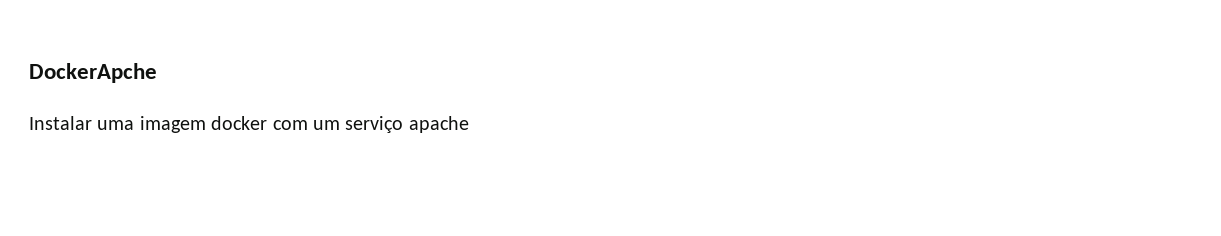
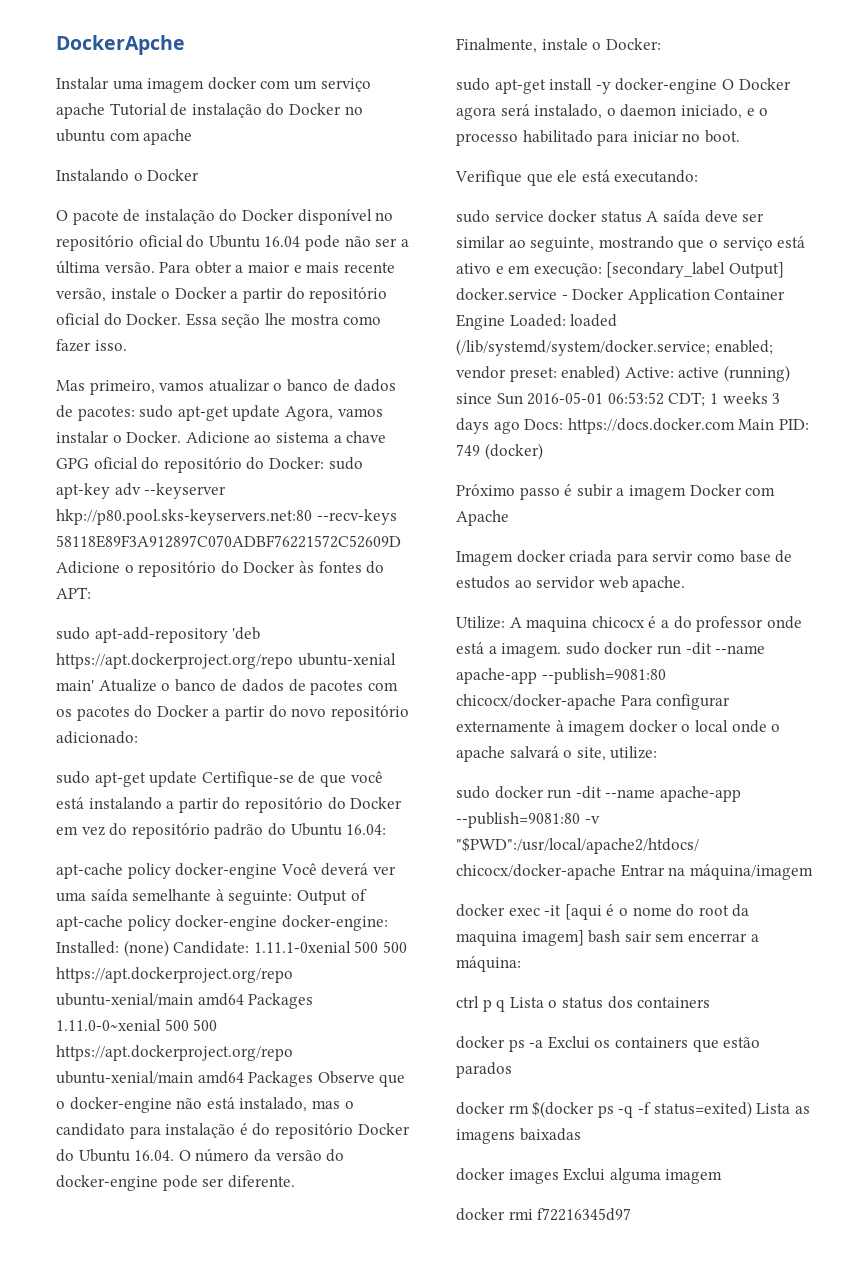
- Instalar uma imagem docker com um serviço apache
+ Instalar uma imagem docker com um serviço apache Tutorial de instalação do Docker no ubuntu com apache
+ Instalando o Docker
+ O pacote de instalação do Docker disponível no repositório oficial do Ubuntu 16.04 pode não ser a última versão. Para obter a maior e mais recente versão, instale o Docker a partir do repositório oficial do Docker. Essa seção lhe mostra como fazer isso.
+ Mas primeiro, vamos atualizar o banco de dados de pacotes: sudo apt-get update Agora, vamos instalar o Docker. Adicione ao sistema a chave GPG oficial do repositório do Docker: sudo apt-key adv --keyserver hkp://p80.pool.sks-keyservers.net:80 --recv-keys 58118E89F3A912897C070ADBF76221572C52609D Adicione o repositório do Docker às fontes do APT:
+ sudo apt-add-repository 'deb https://apt.dockerproject.org/repo ubuntu-xenial main' Atualize o banco de dados de pacotes com os pacotes do Docker a partir do novo repositório adicionado:
+ sudo apt-get update Certifique-se de que você está instalando a partir do repositório do Docker em vez do repositório padrão do Ubuntu 16.04:
+ apt-cache policy docker-engine Você deverá ver uma saída semelhante à seguinte: Output of apt-cache policy docker-engine docker-engine: Installed: (none) Candidate: 1.11.1-0xenial 500 500 https://apt.dockerproject.org/repo ubuntu-xenial/main amd64 Packages 1.11.0-0~xenial 500 500 https://apt.dockerproject.org/repo ubuntu-xenial/main amd64 Packages Observe que o docker-engine não está instalado, mas o candidato para instalação é do repositório Docker do Ubuntu 16.04. O número da versão do docker-engine pode ser diferente.
+ Finalmente, instale o Docker:
+ sudo apt-get install -y docker-engine O Docker agora será instalado, o daemon iniciado, e o processo habilitado para iniciar no boot.
+ Verifique que ele está executando:
+ sudo service docker status A saída deve ser similar ao seguinte, mostrando que o serviço está ativo e em execução: [secondary_label Output] docker.service - Docker Application Container Engine Loaded: loaded (/lib/systemd/system/docker.service; enabled; vendor preset: enabled) Active: active (running) since Sun 2016-05-01 06:53:52 CDT; 1 weeks 3 days ago Docs: https://docs.docker.com Main PID: 749 (docker)
+ Próximo passo é subir a imagem Docker com Apache
+ Imagem docker criada para servir como base de estudos ao servidor web apache.
+ Utilize: A maquina chicocx é a do professor onde está a imagem. sudo docker run -dit --name apache-app --publish=9081:80 chicocx/docker-apache Para configurar externamente à imagem docker o local onde o apache salvará o site, utilize:
+ sudo docker run -dit --name apache-app --publish=9081:80 -v "$PWD":/usr/local/apache2/htdocs/ chicocx/docker-apache Entrar na máquina/imagem
+ docker exec -it [aqui é o nome do root da maquina imagem] bash sair sem encerrar a máquina:
+ ctrl p q Lista o status dos containers
+ docker ps -a Exclui os containers que estão parados
+ docker rm $(docker ps -q -f status=exited) Lista as imagens baixadas
+ docker images Exclui alguma imagem
+ docker rmi f72216345d97

